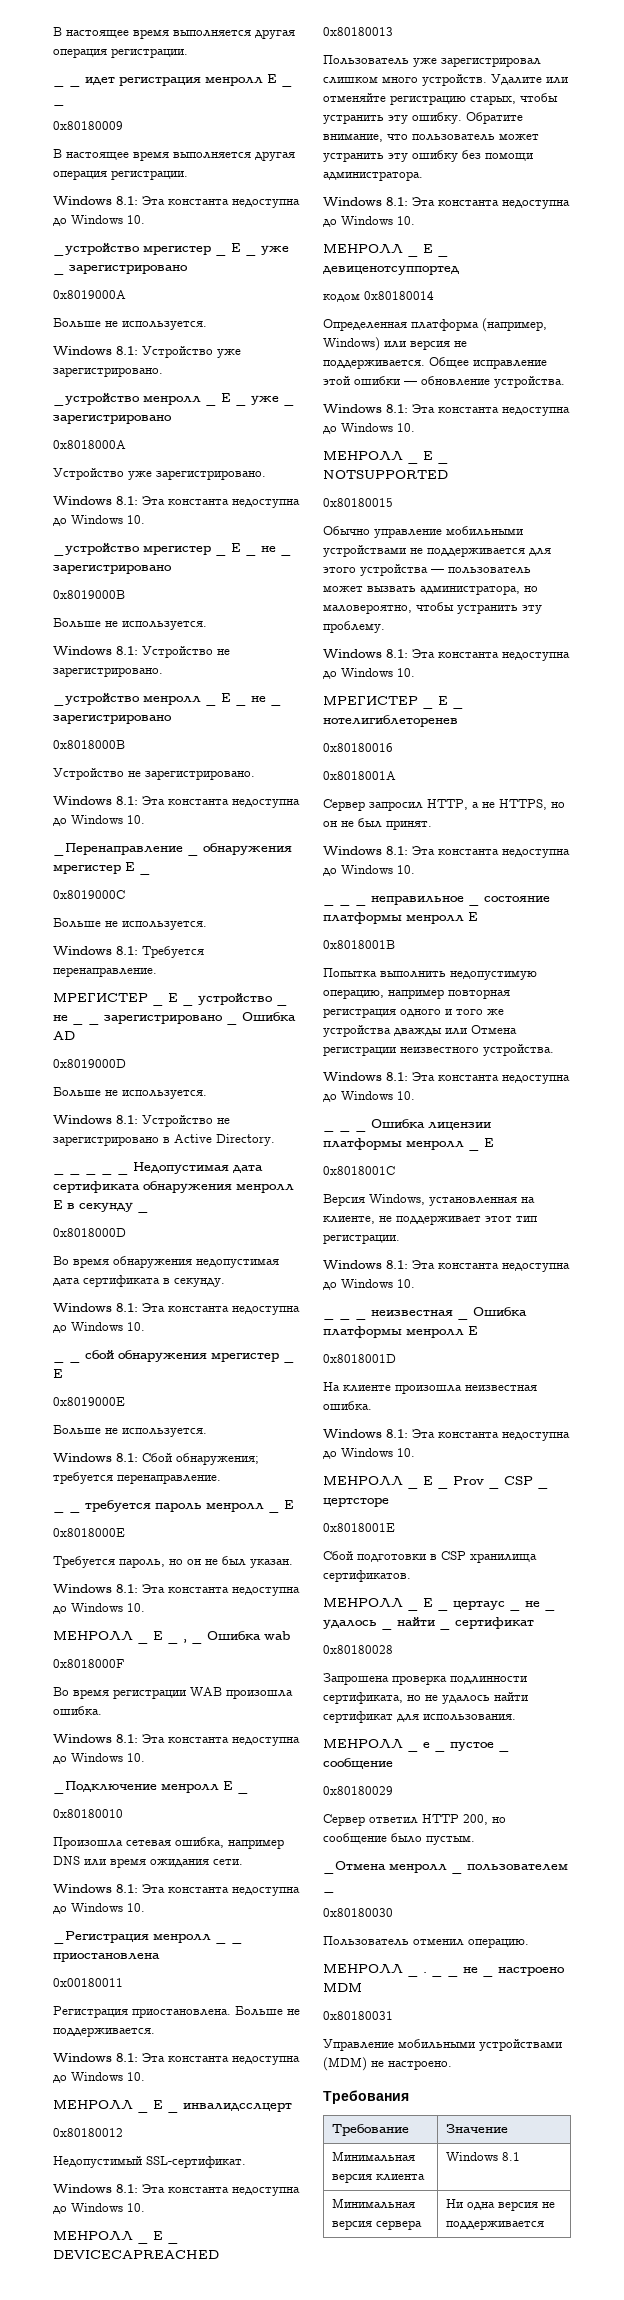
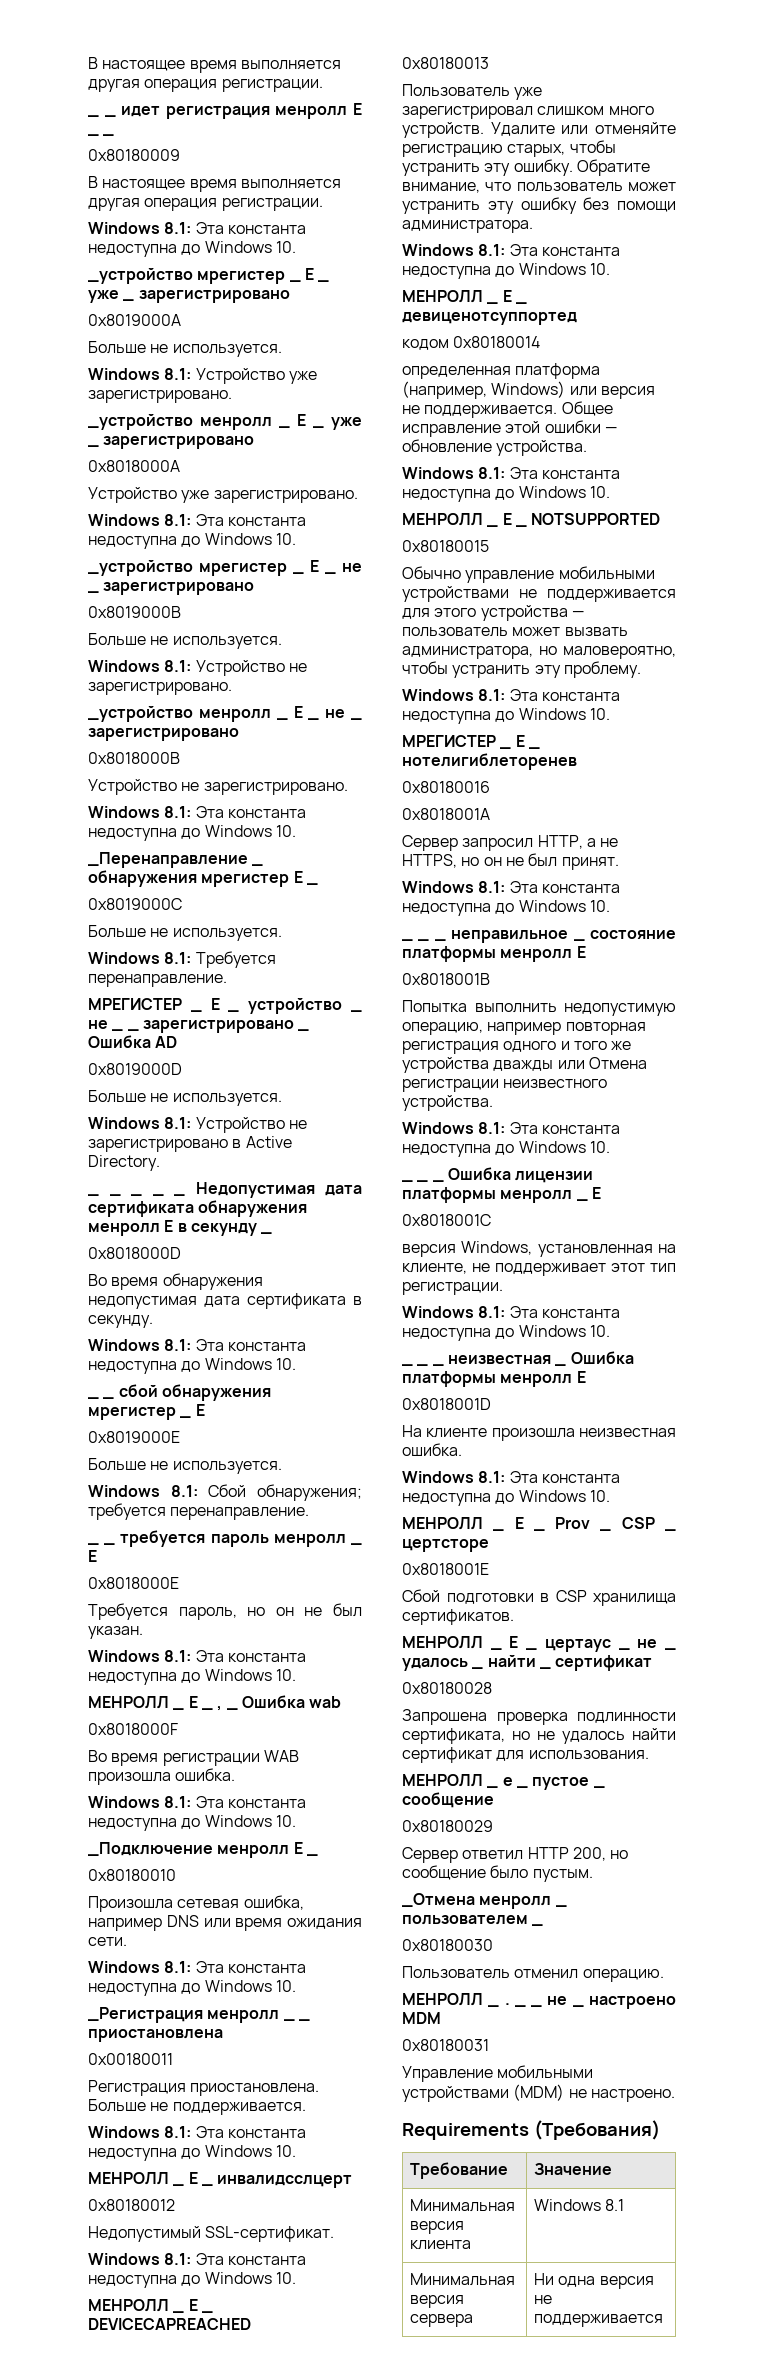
- Определенная платформа (например, Windows) или версия не поддерживается.
+ определенная платформа (например, Windows) или версия не поддерживается.
- Версия Windows, установленная на клиенте, не поддерживает этот тип регистрации.
+ версия Windows, установленная на клиенте, не поддерживает этот тип регистрации.
- Требования
+ Requirements (Требования)

